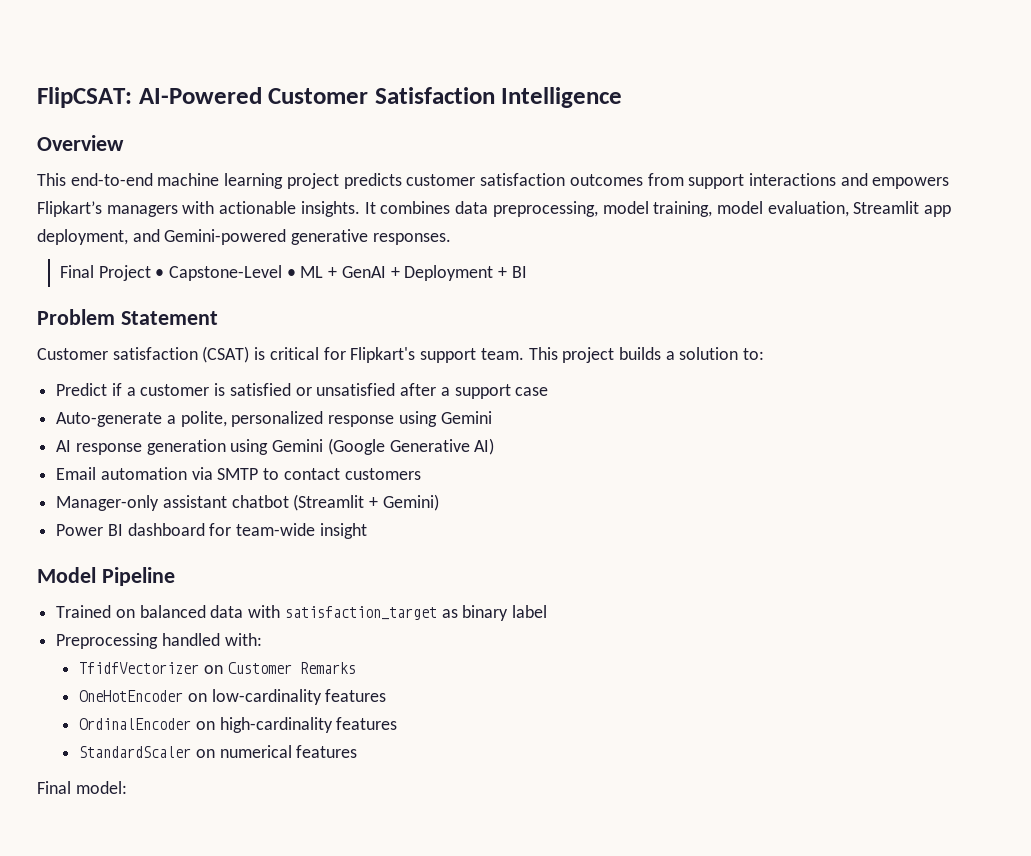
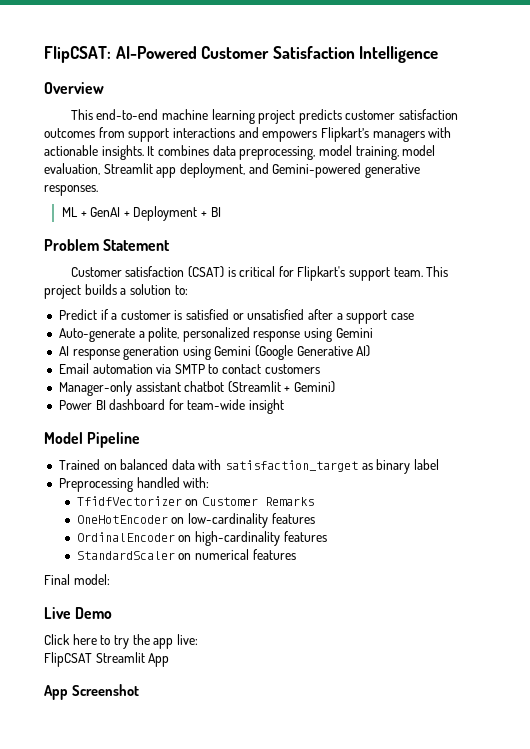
- Final Project • Capstone-Level • ML + GenAI + Deployment + BI
+ ML + GenAI + Deployment + BI
+ Live Demo
+ Click here to try the app live:
+ FlipCSAT Streamlit App
+ App Screenshot

